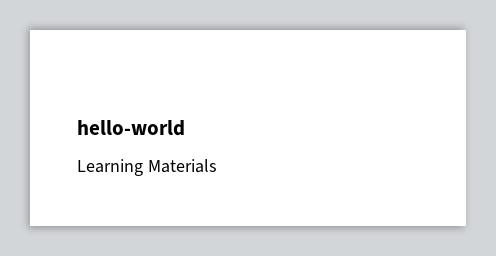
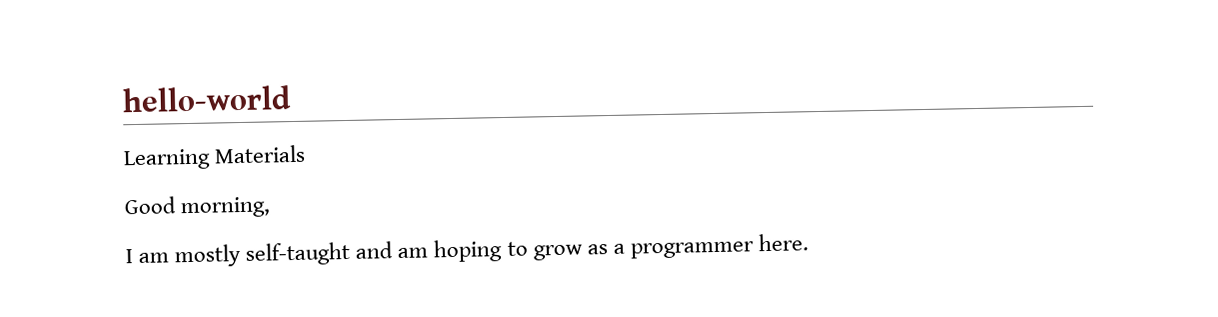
+ Good morning,
+ I am mostly self-taught and am hoping to grow as a programmer here.

